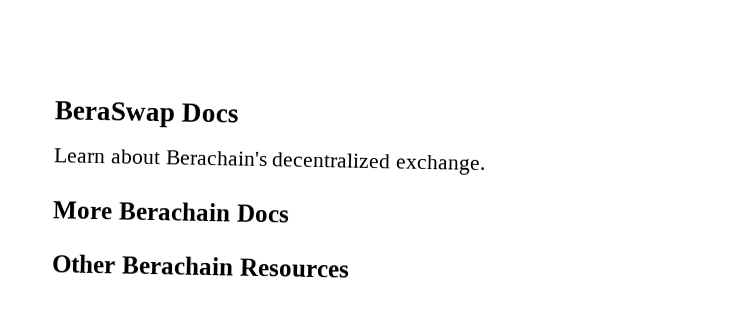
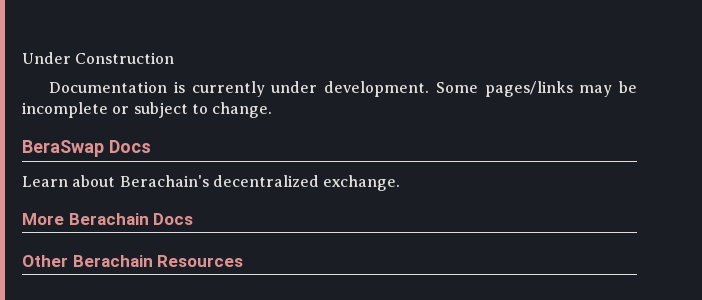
+ Under Construction
+ Documentation is currently under development. Some pages/links may be incomplete or subject to change.

